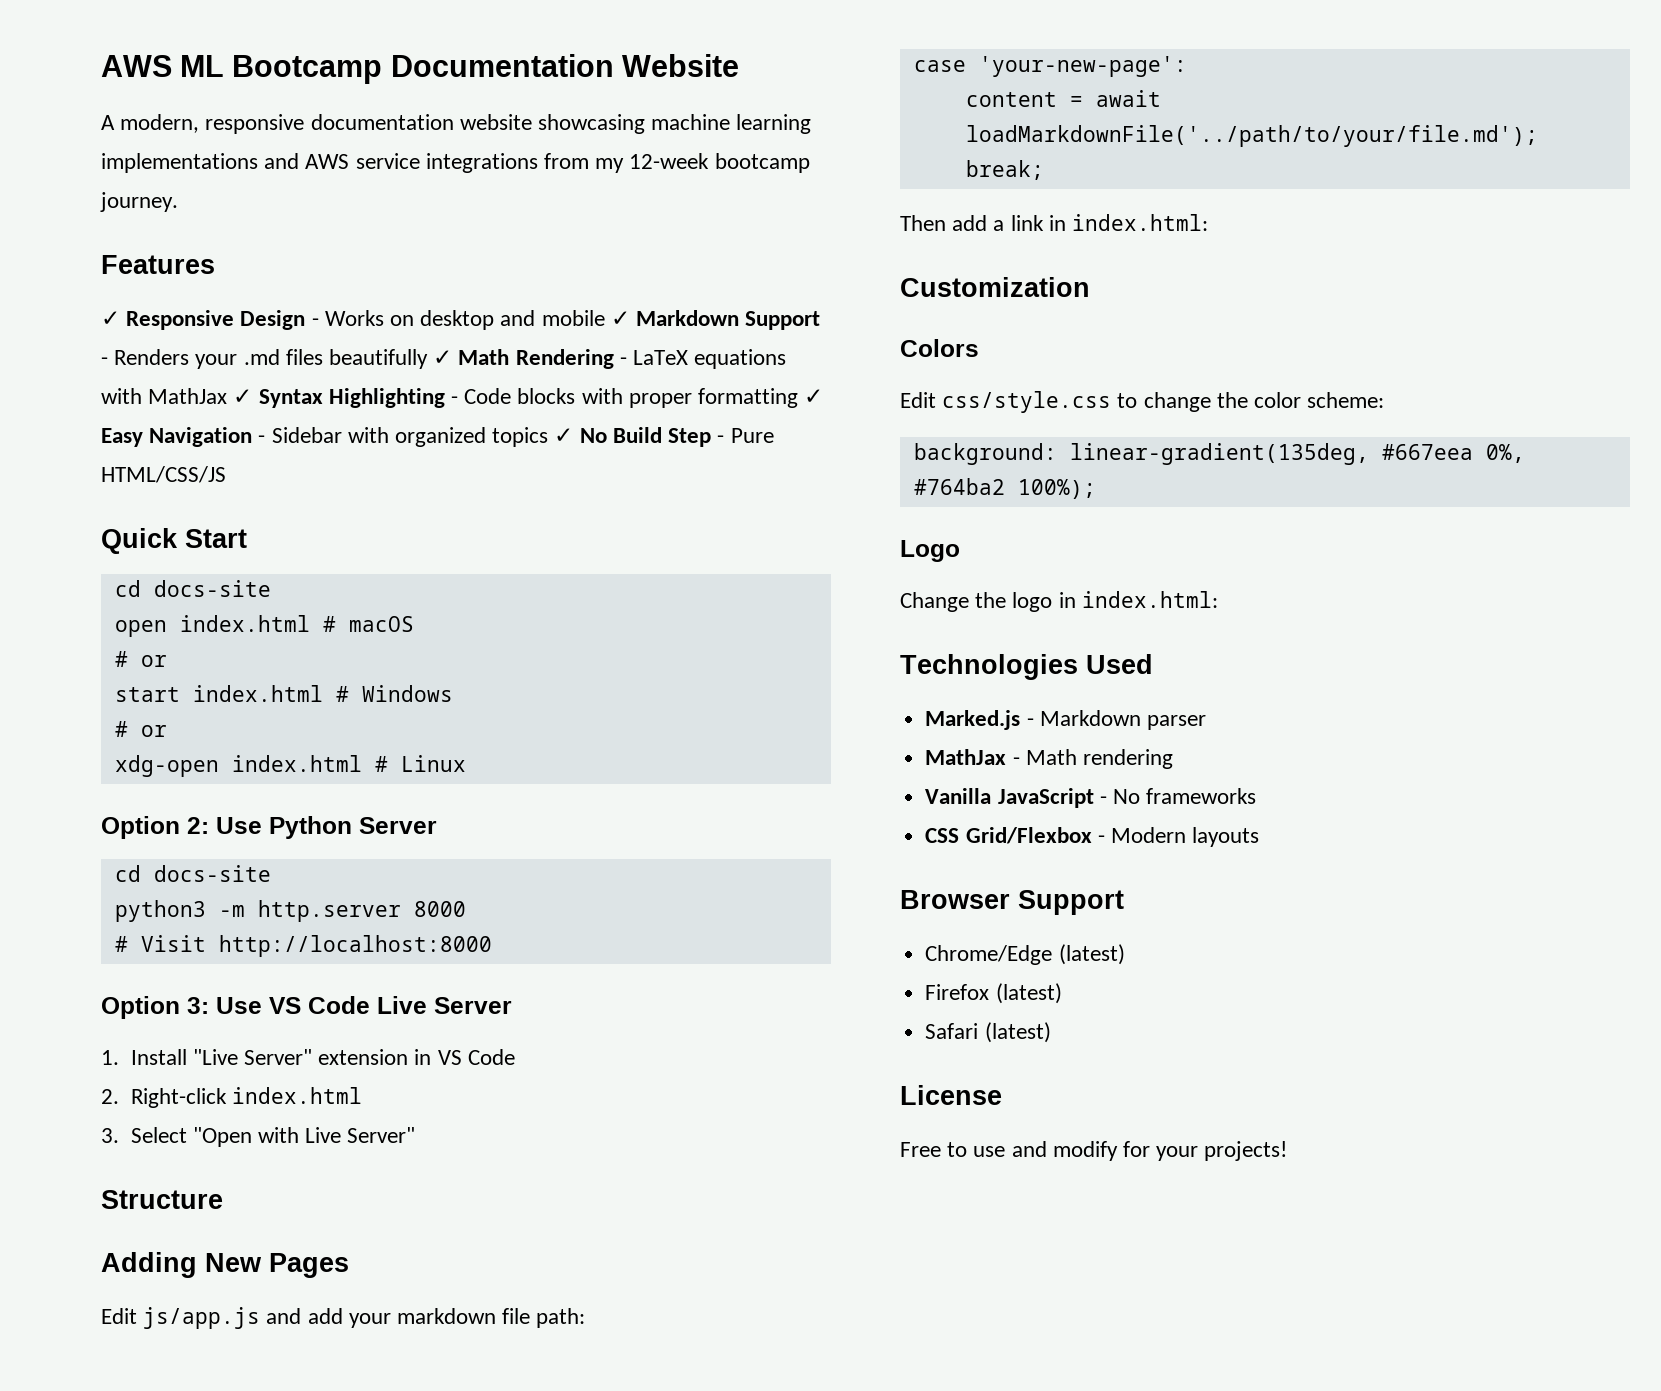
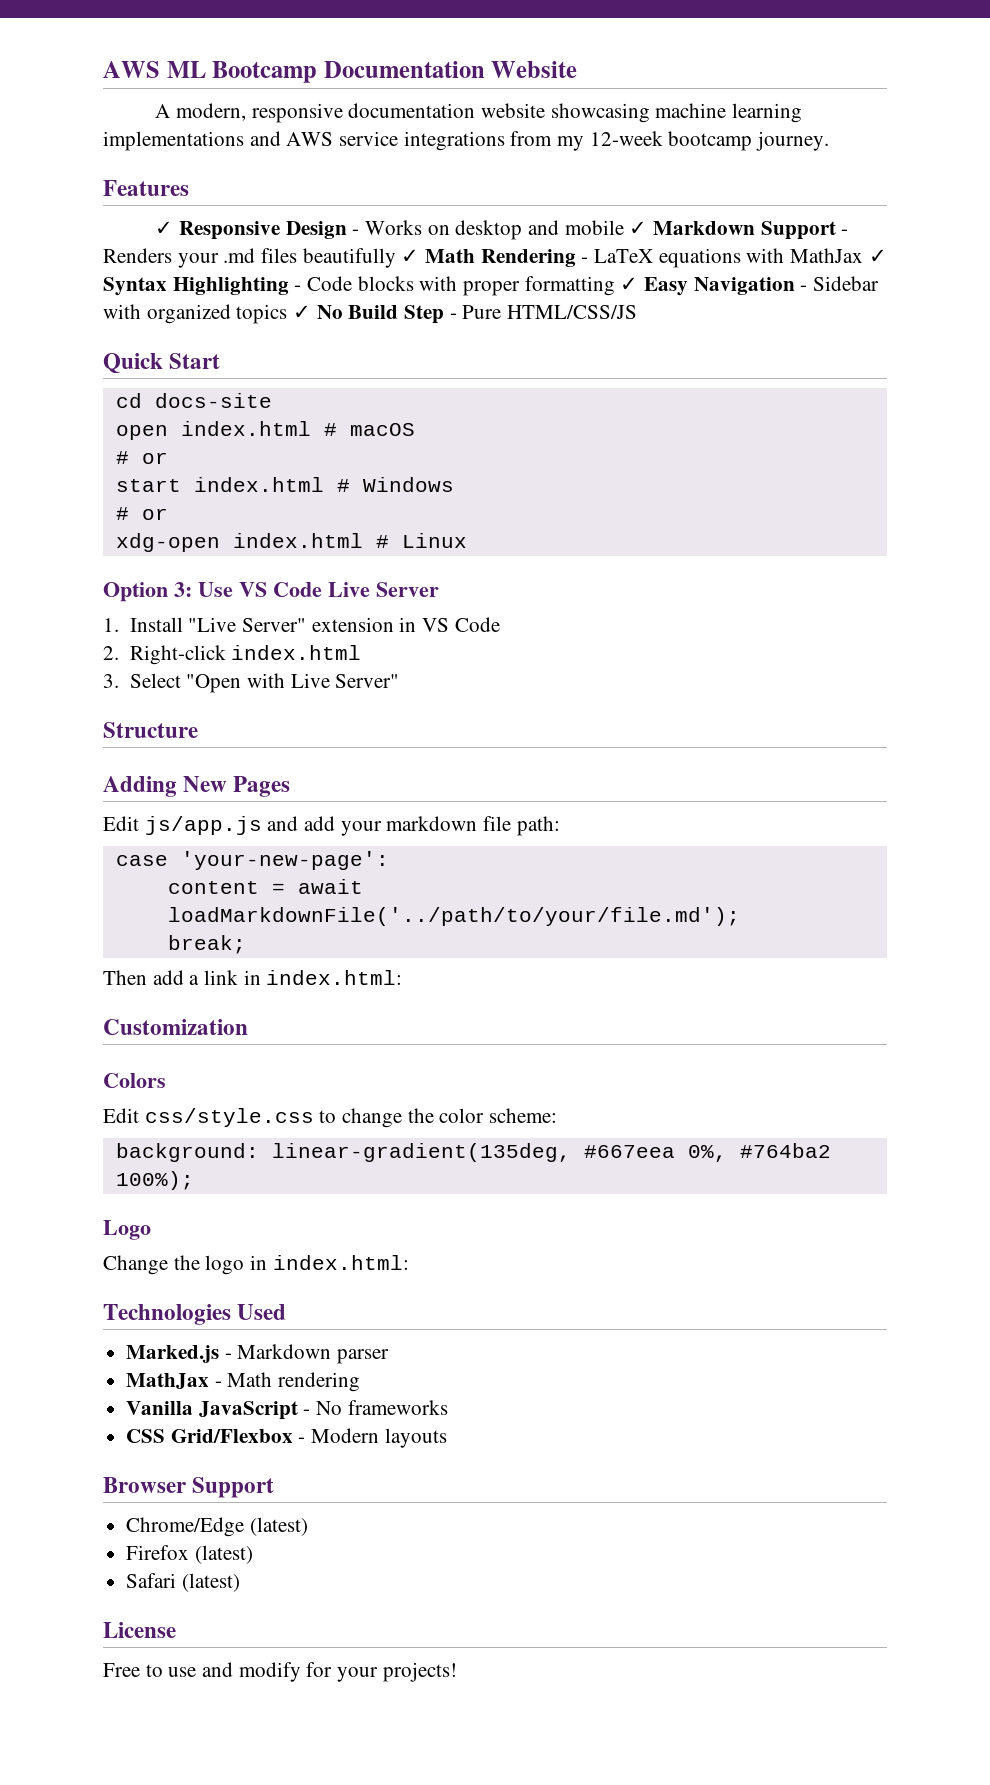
- Option 2: Use Python Server
- cd docs-site
- python3 -m http.server 8000
- # Visit http://localhost:8000

